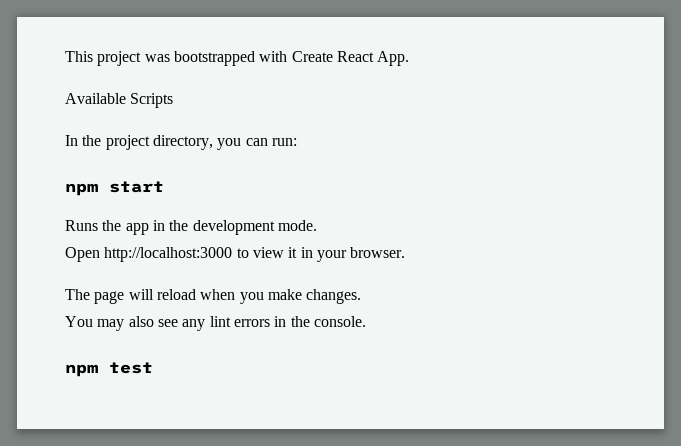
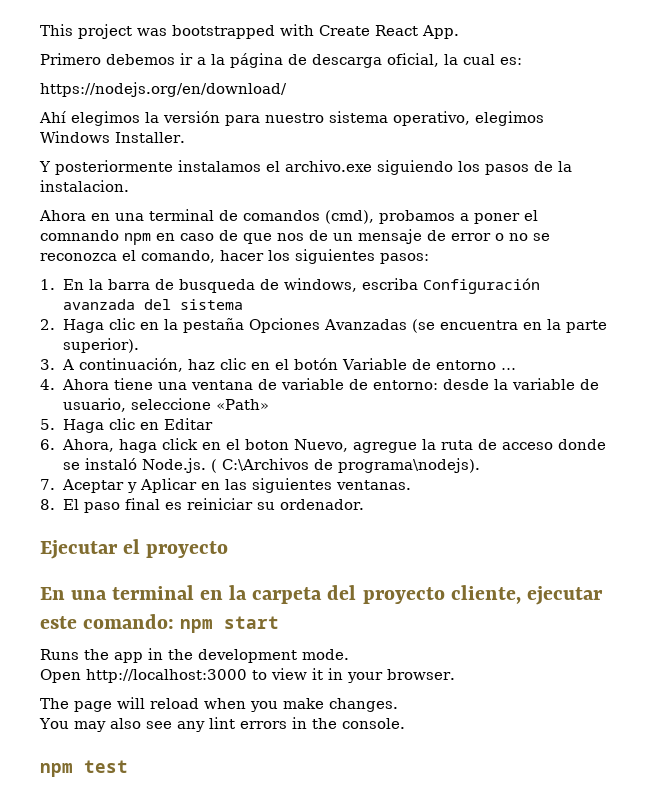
- Available Scripts
- In the project directory, you can run:
- npm start
+ Primero debemos ir a la página de descarga oficial, la cual es:
+ https://nodejs.org/en/download/
+ Ahí elegimos la versión para nuestro sistema operativo, elegimos Windows Installer.
+ Y posteriormente instalamos el archivo.exe siguiendo los pasos de la instalacion.
+ Ahora en una terminal de comandos (cmd), probamos a poner el comnando npm en caso de que nos de un mensaje de error o no se reconozca el comando, hacer los siguientes pasos:
+ 1. En la barra de busqueda de windows, escriba Configuración avanzada del sistema
+ 2. Haga clic en la pestaña Opciones Avanzadas (se encuentra en la parte superior).
+ 3. A continuación, haz clic en el botón Variable de entorno …
+ 4. Ahora tiene una ventana de variable de entorno: desde la variable de usuario, seleccione «Path»
+ 5. Haga clic en Editar
+ 6. Ahora, haga click en el boton Nuevo, agregue la ruta de acceso donde se instaló Node.js. ( C:\Archivos de programa\nodejs).
+ 7. Aceptar y Aplicar en las siguientes ventanas.
+ 8. El paso final es reiniciar su ordenador.
+ Ejecutar el proyecto
+ En una terminal en la carpeta del proyecto cliente, ejecutar este comando: npm start

